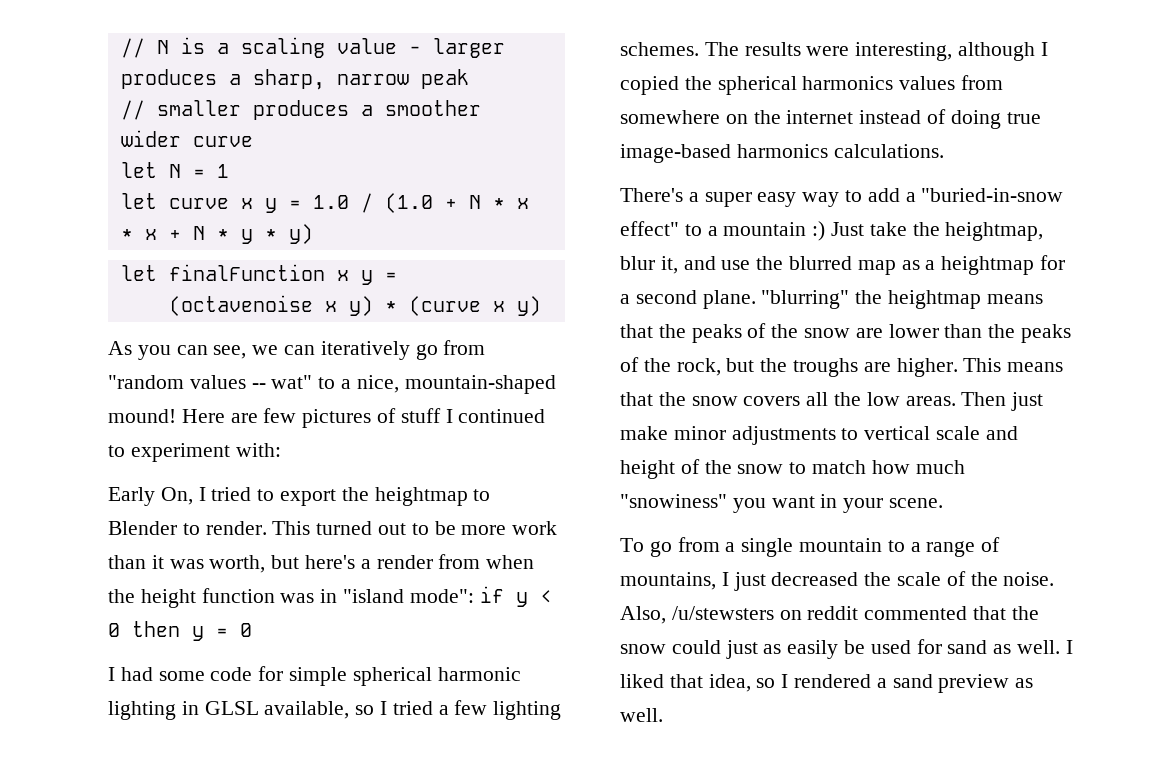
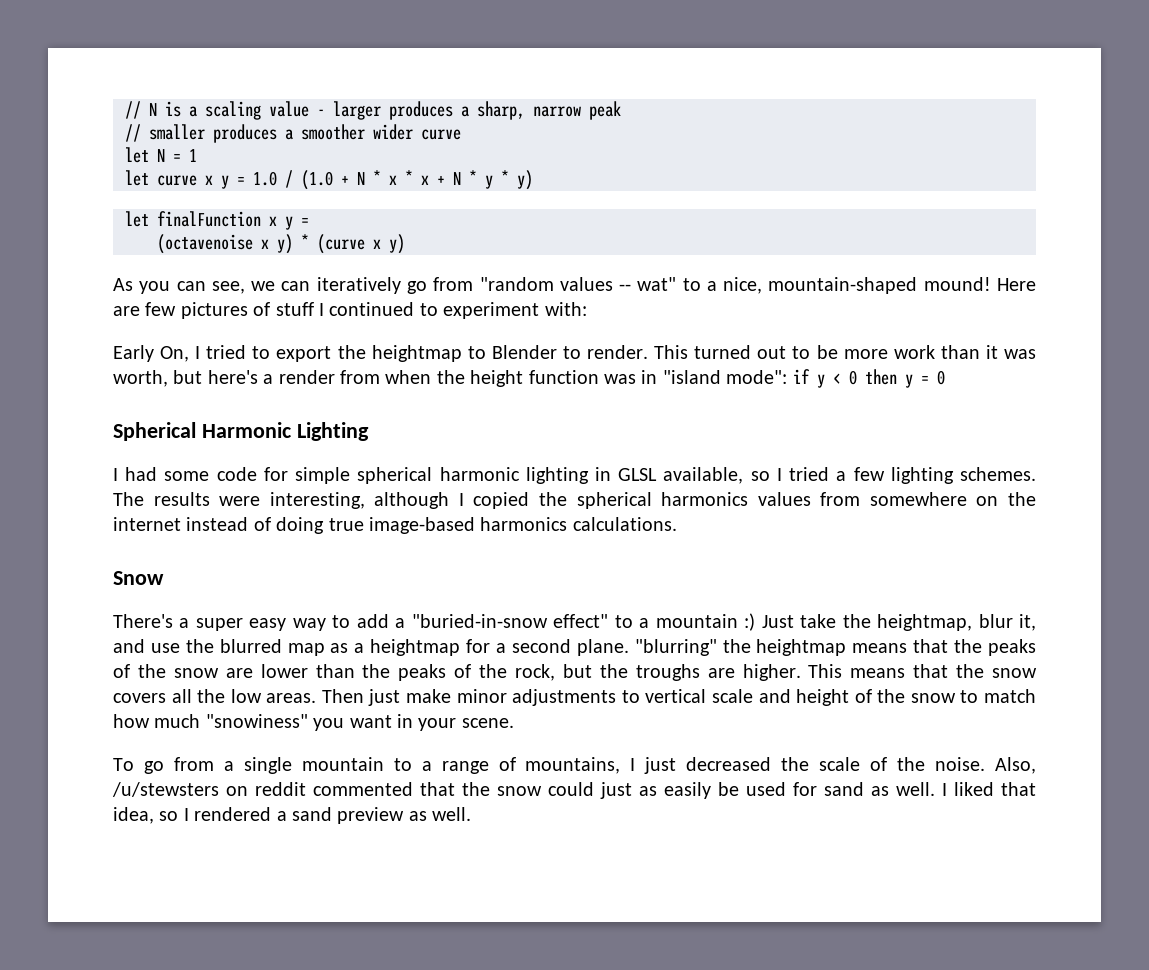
+ Spherical Harmonic Lighting
+ Snow

